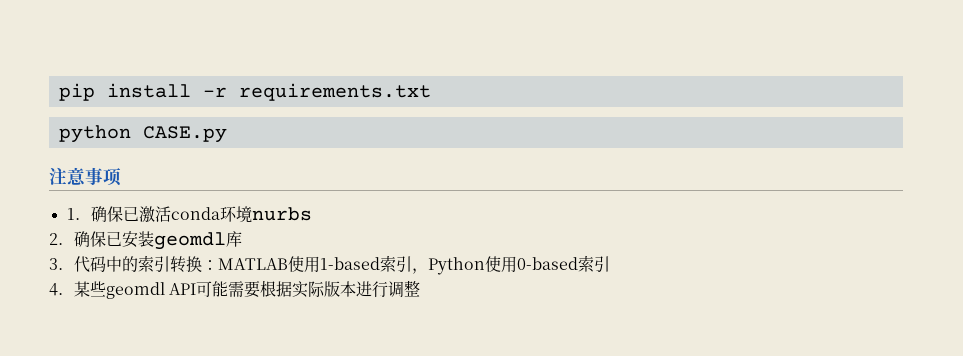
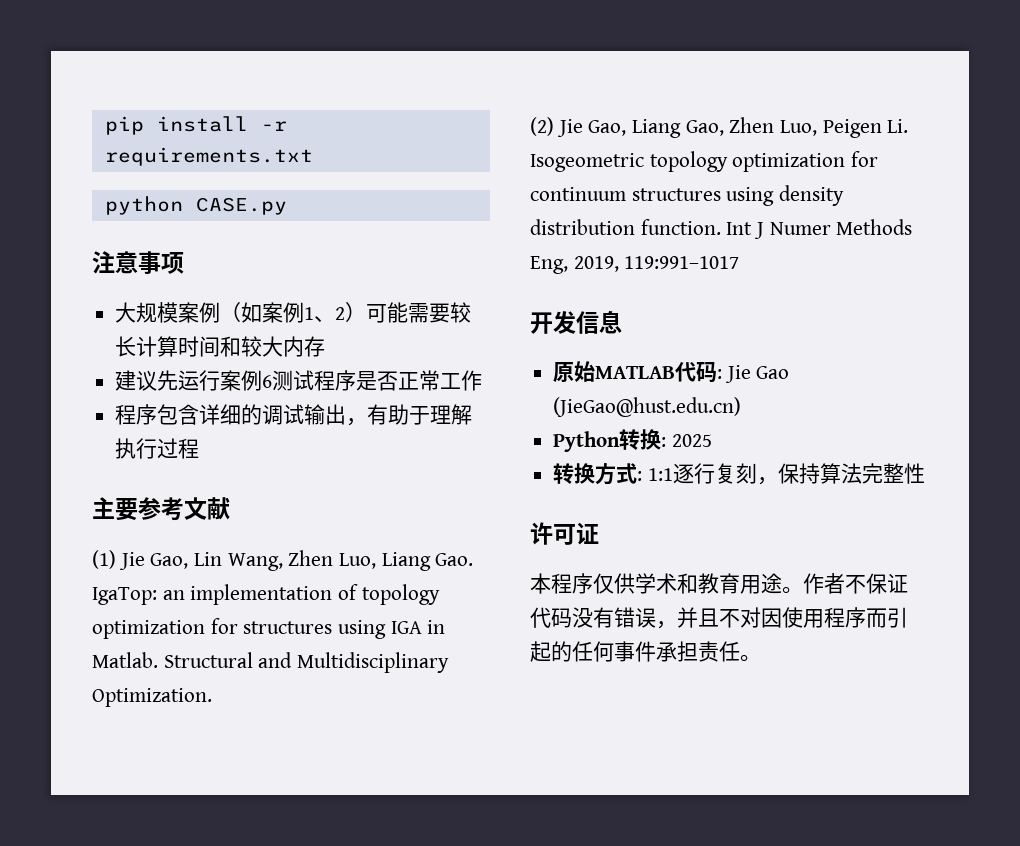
- 1.确保已激活conda环境nurbs
- 2.确保已安装geomdl库
- 3.代码中的索引转换：MATLAB使用1-based索引，Python使用0-based索引
- 4.某些geomdl API可能需要根据实际版本进行调整
+ 大规模案例（如案例1、2）可能需要较长计算时间和较大内存
+ 建议先运行案例6测试程序是否正常工作
+ 程序包含详细的调试输出，有助于理解执行过程
+ 主要参考文献
+ (1) Jie Gao, Lin Wang, Zhen Luo, Liang Gao. IgaTop: an implementation of topology optimization for structures using IGA in Matlab. Structural and Multidisciplinary Optimization.
+ (2) Jie Gao, Liang Gao, Zhen Luo, Peigen Li. Isogeometric topology optimization for continuum structures using density distribution function. Int J Numer Methods Eng, 2019, 119:991–1017
+ 开发信息
+ 原始MATLAB代码: Jie Gao (JieGao@hust.edu.cn)
+ Python转换: 2025
+ 转换方式: 1:1逐行复刻，保持算法完整性
+ 许可证
+ 本程序仅供学术和教育用途。作者不保证代码没有错误，并且不对因使用程序而引起的任何事件承担责任。

